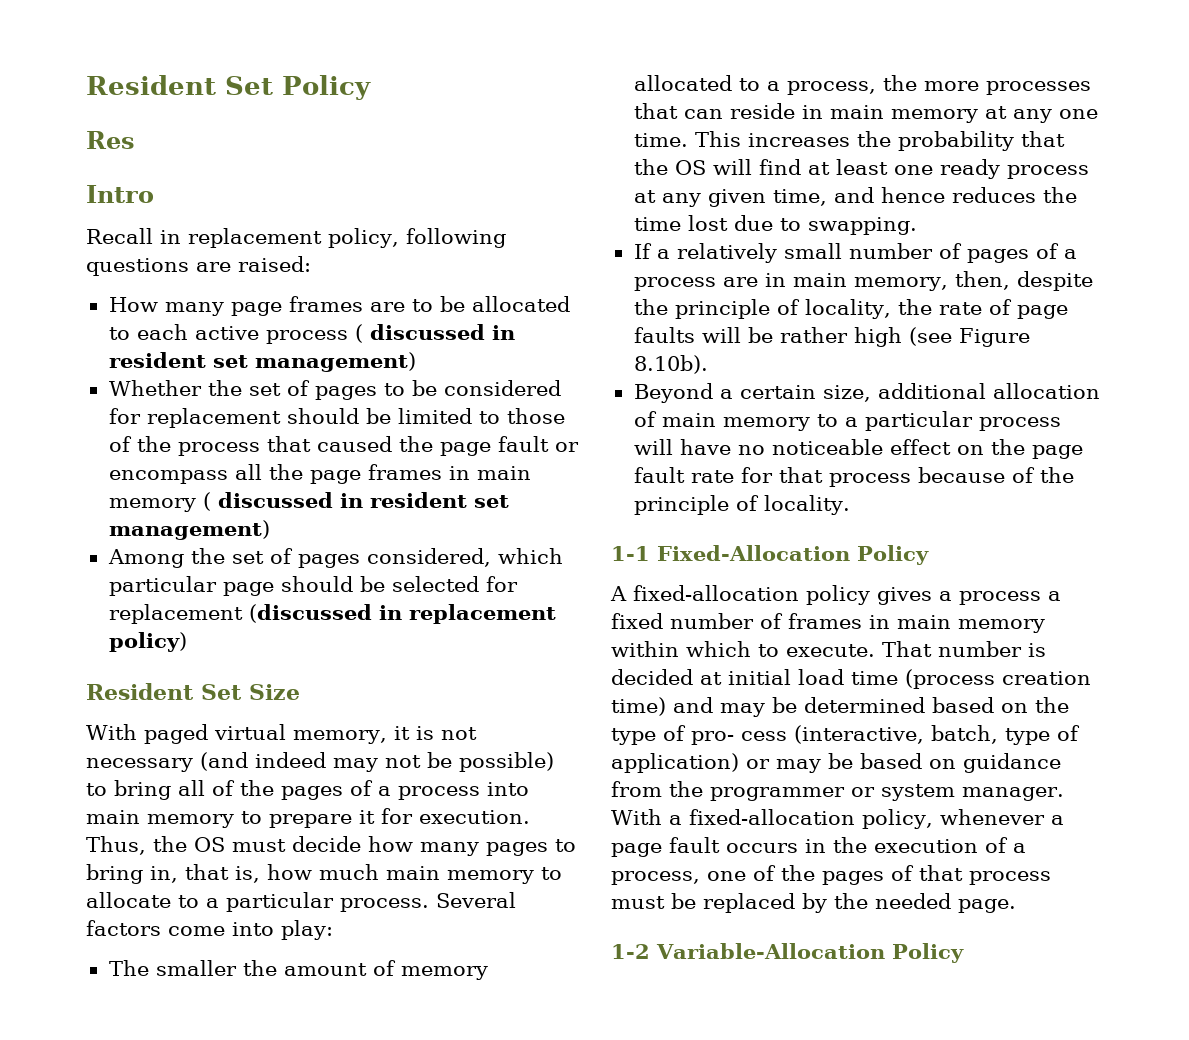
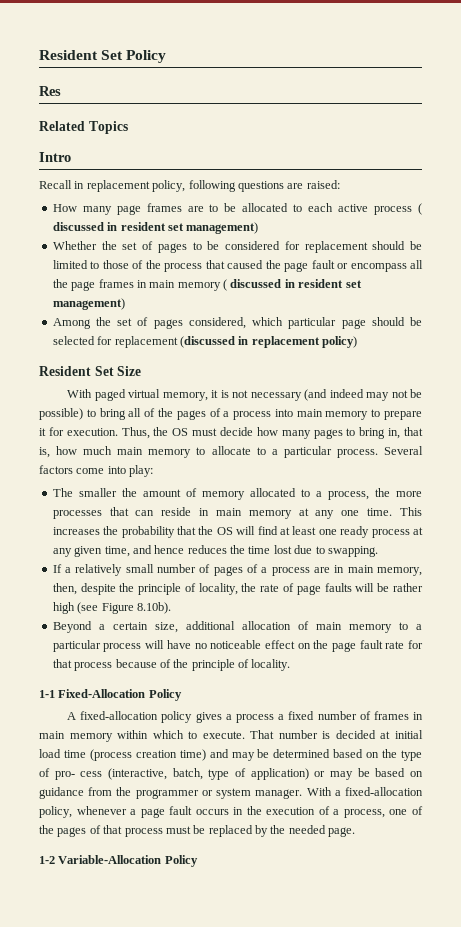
+ Related Topics

